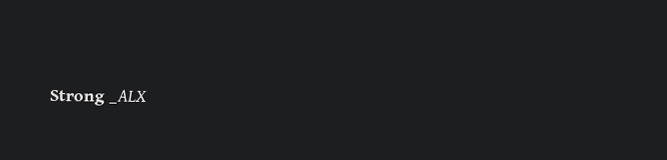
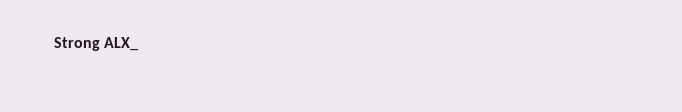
- Strong _ALX
+ Strong ALX_

